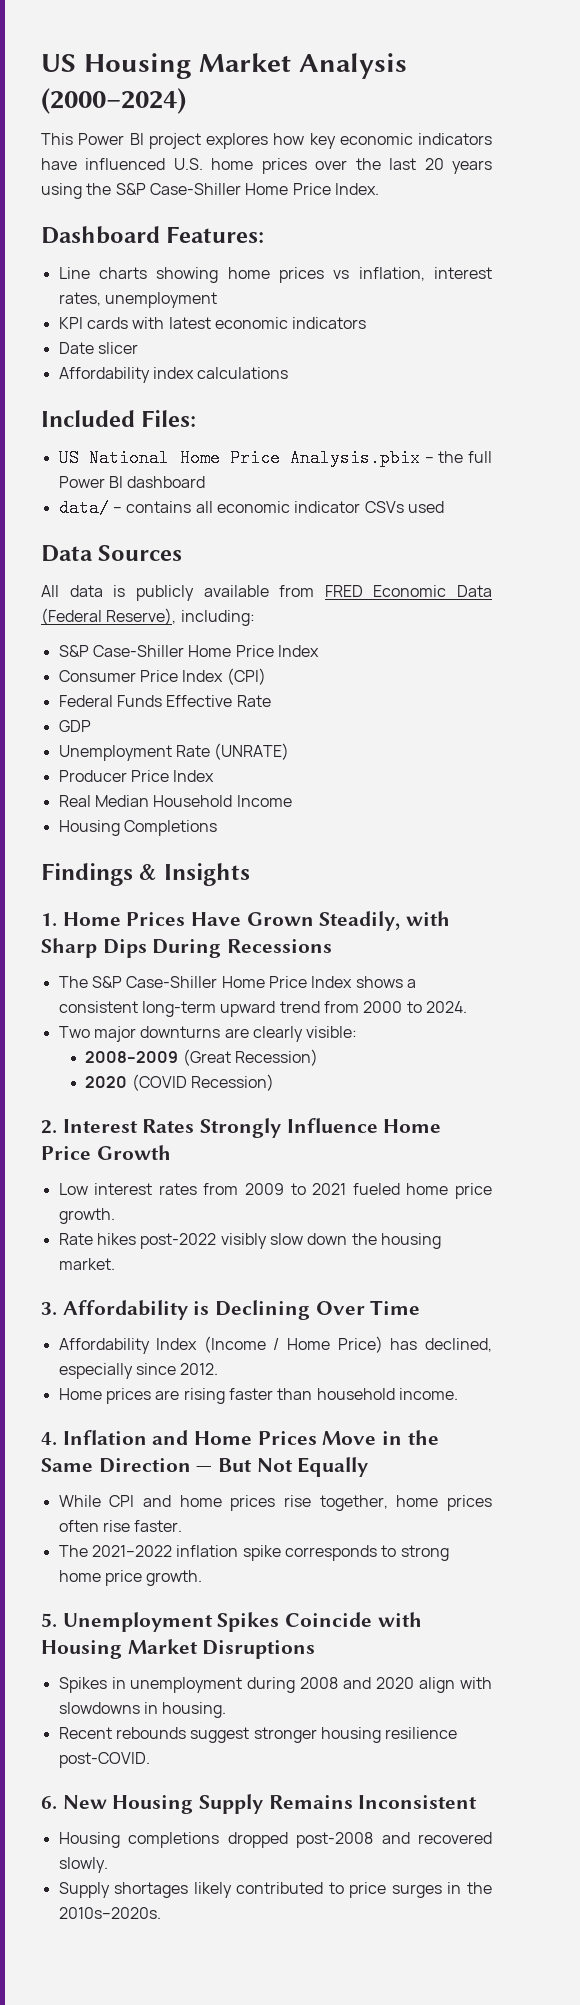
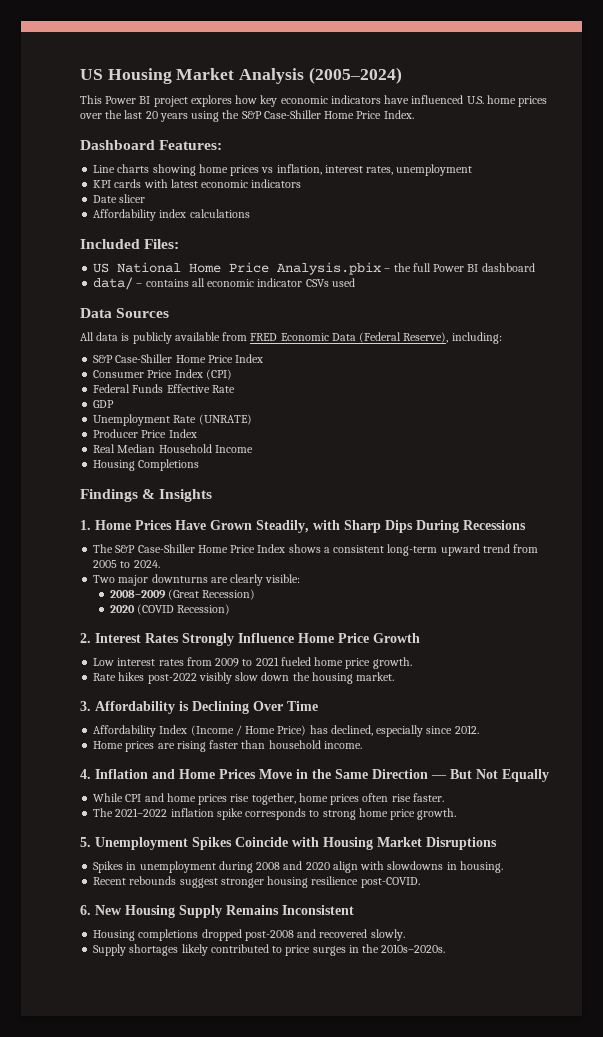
- US Housing Market Analysis (2000–2024)
+ US Housing Market Analysis (2005–2024)
- The S&P Case-Shiller Home Price Index shows a consistent long-term upward trend from 2000 to 2024.
+ The S&P Case-Shiller Home Price Index shows a consistent long-term upward trend from 2005 to 2024.

